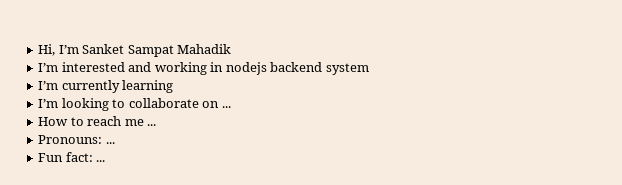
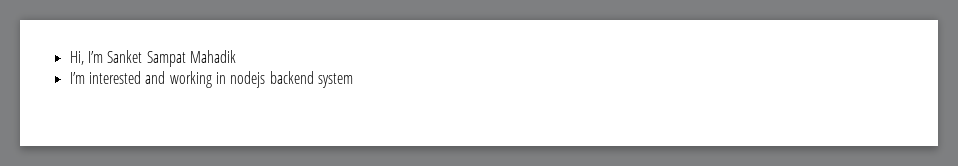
- I’m currently learning
- I’m looking to collaborate on ...
- How to reach me ...
- Pronouns: ...
- Fun fact: ...

